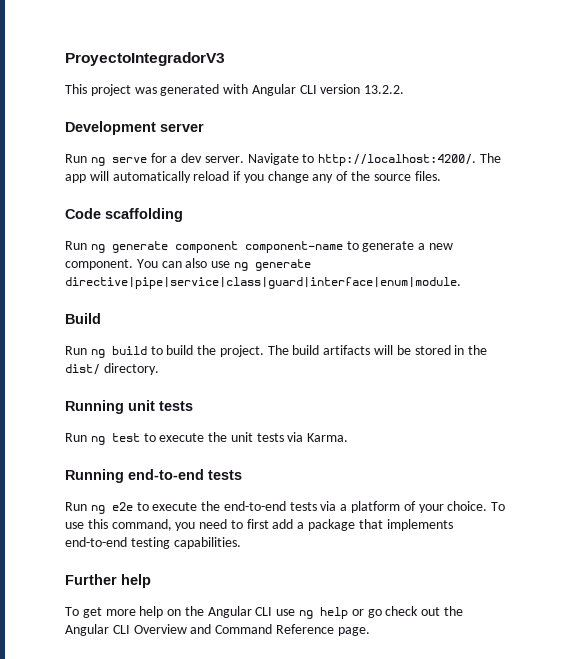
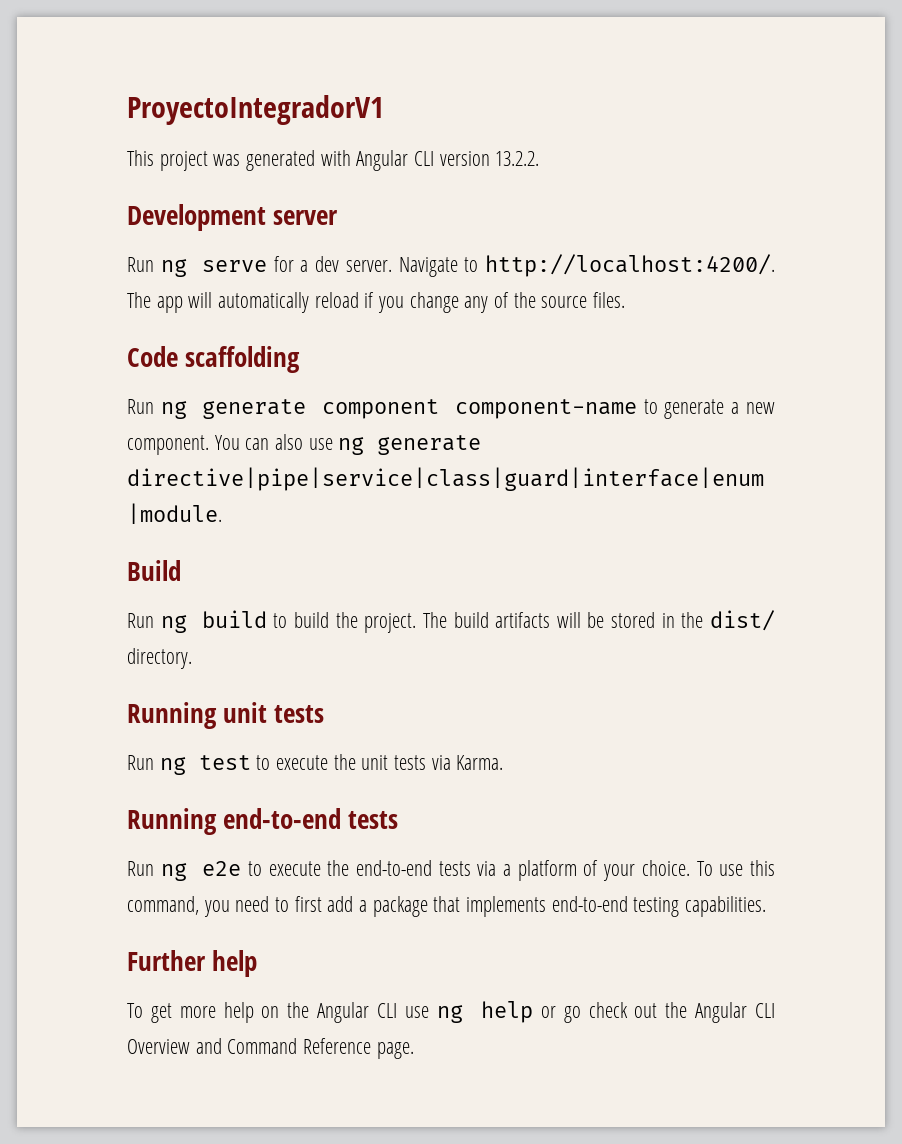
- ProyectoIntegradorV3
+ ProyectoIntegradorV1

